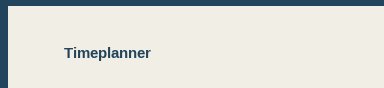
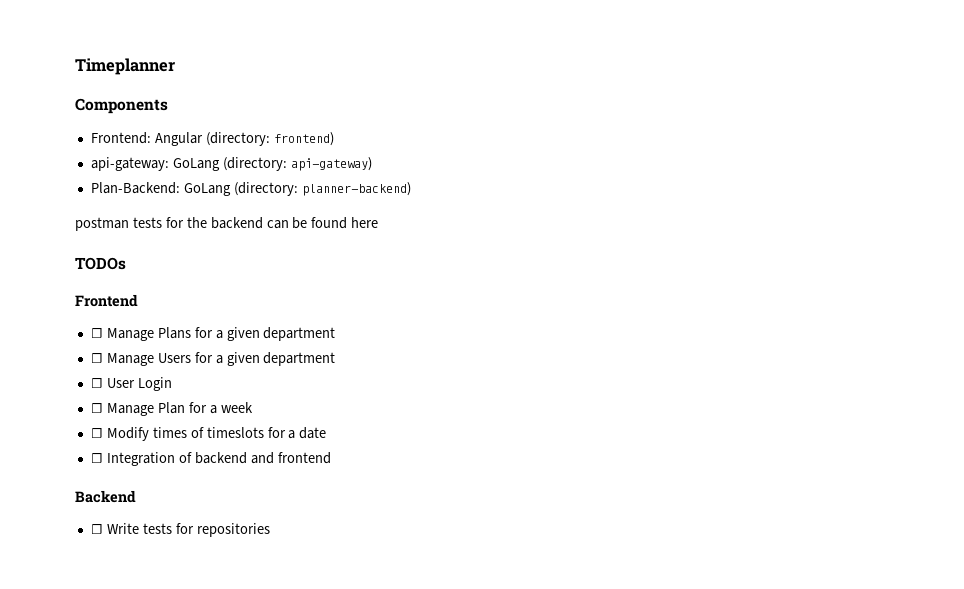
+ Components
+ Frontend: Angular (directory: frontend)
+ api-gateway: GoLang (directory: api-gateway)
+ Plan-Backend: GoLang (directory: planner-backend)
+ postman tests for the backend can be found here
+ TODOs
+ Frontend
+ ☐ Manage Plans for a given department
+ ☐ Manage Users for a given department
+ ☐ User Login
+ ☐ Manage Plan for a week
+ ☐ Modify times of timeslots for a date
+ ☐ Integration of backend and frontend
+ Backend
+ ☐ Write tests for repositories

